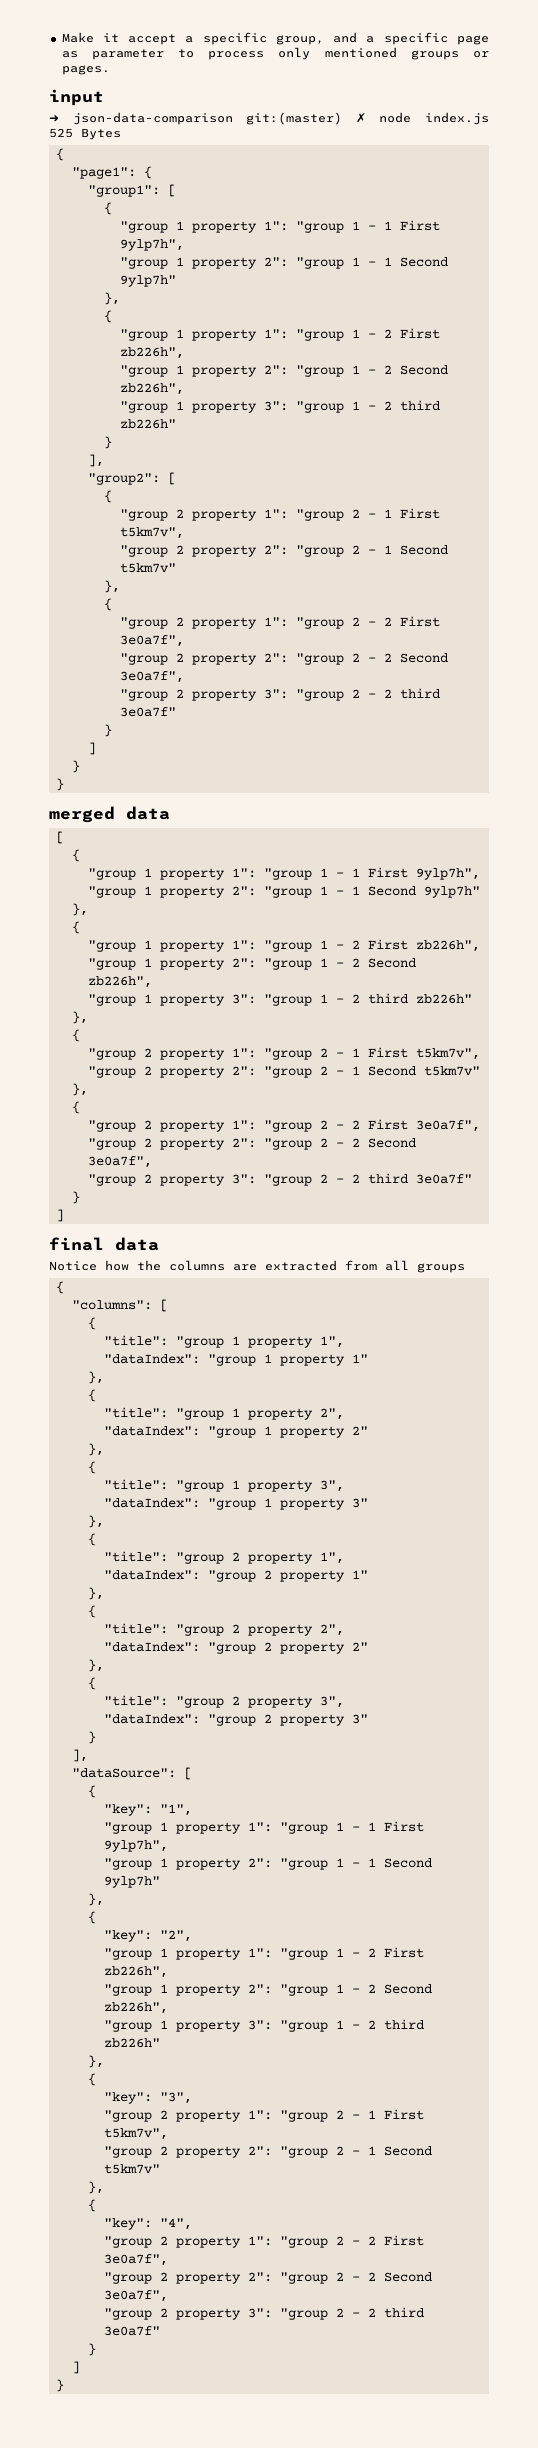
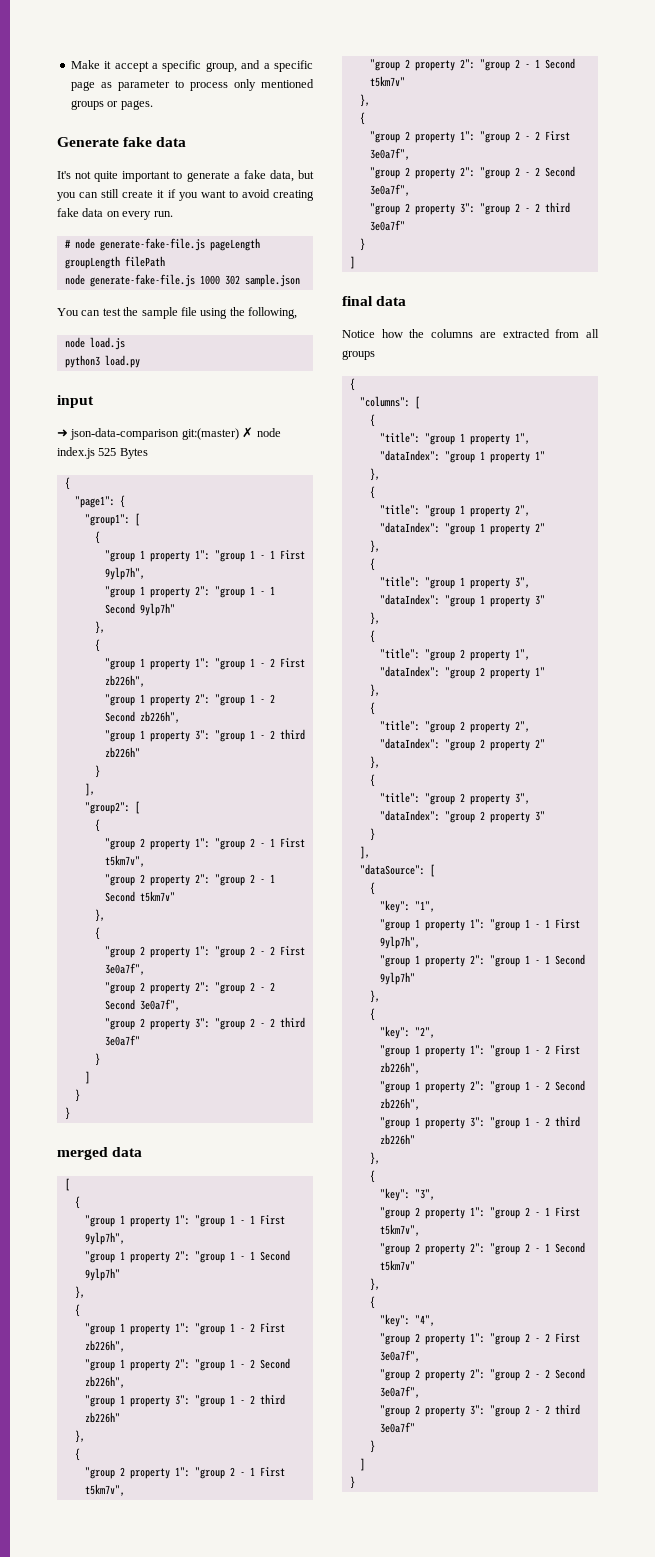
+ Generate fake data
+ It's not quite important to generate a fake data, but you can still create it if you want to avoid creating fake data on every run.
+ # node generate-fake-file.js pageLength groupLength filePath
+ node generate-fake-file.js 1000 302 sample.json
+ You can test the sample file using the following,
+ node load.js
+ python3 load.py

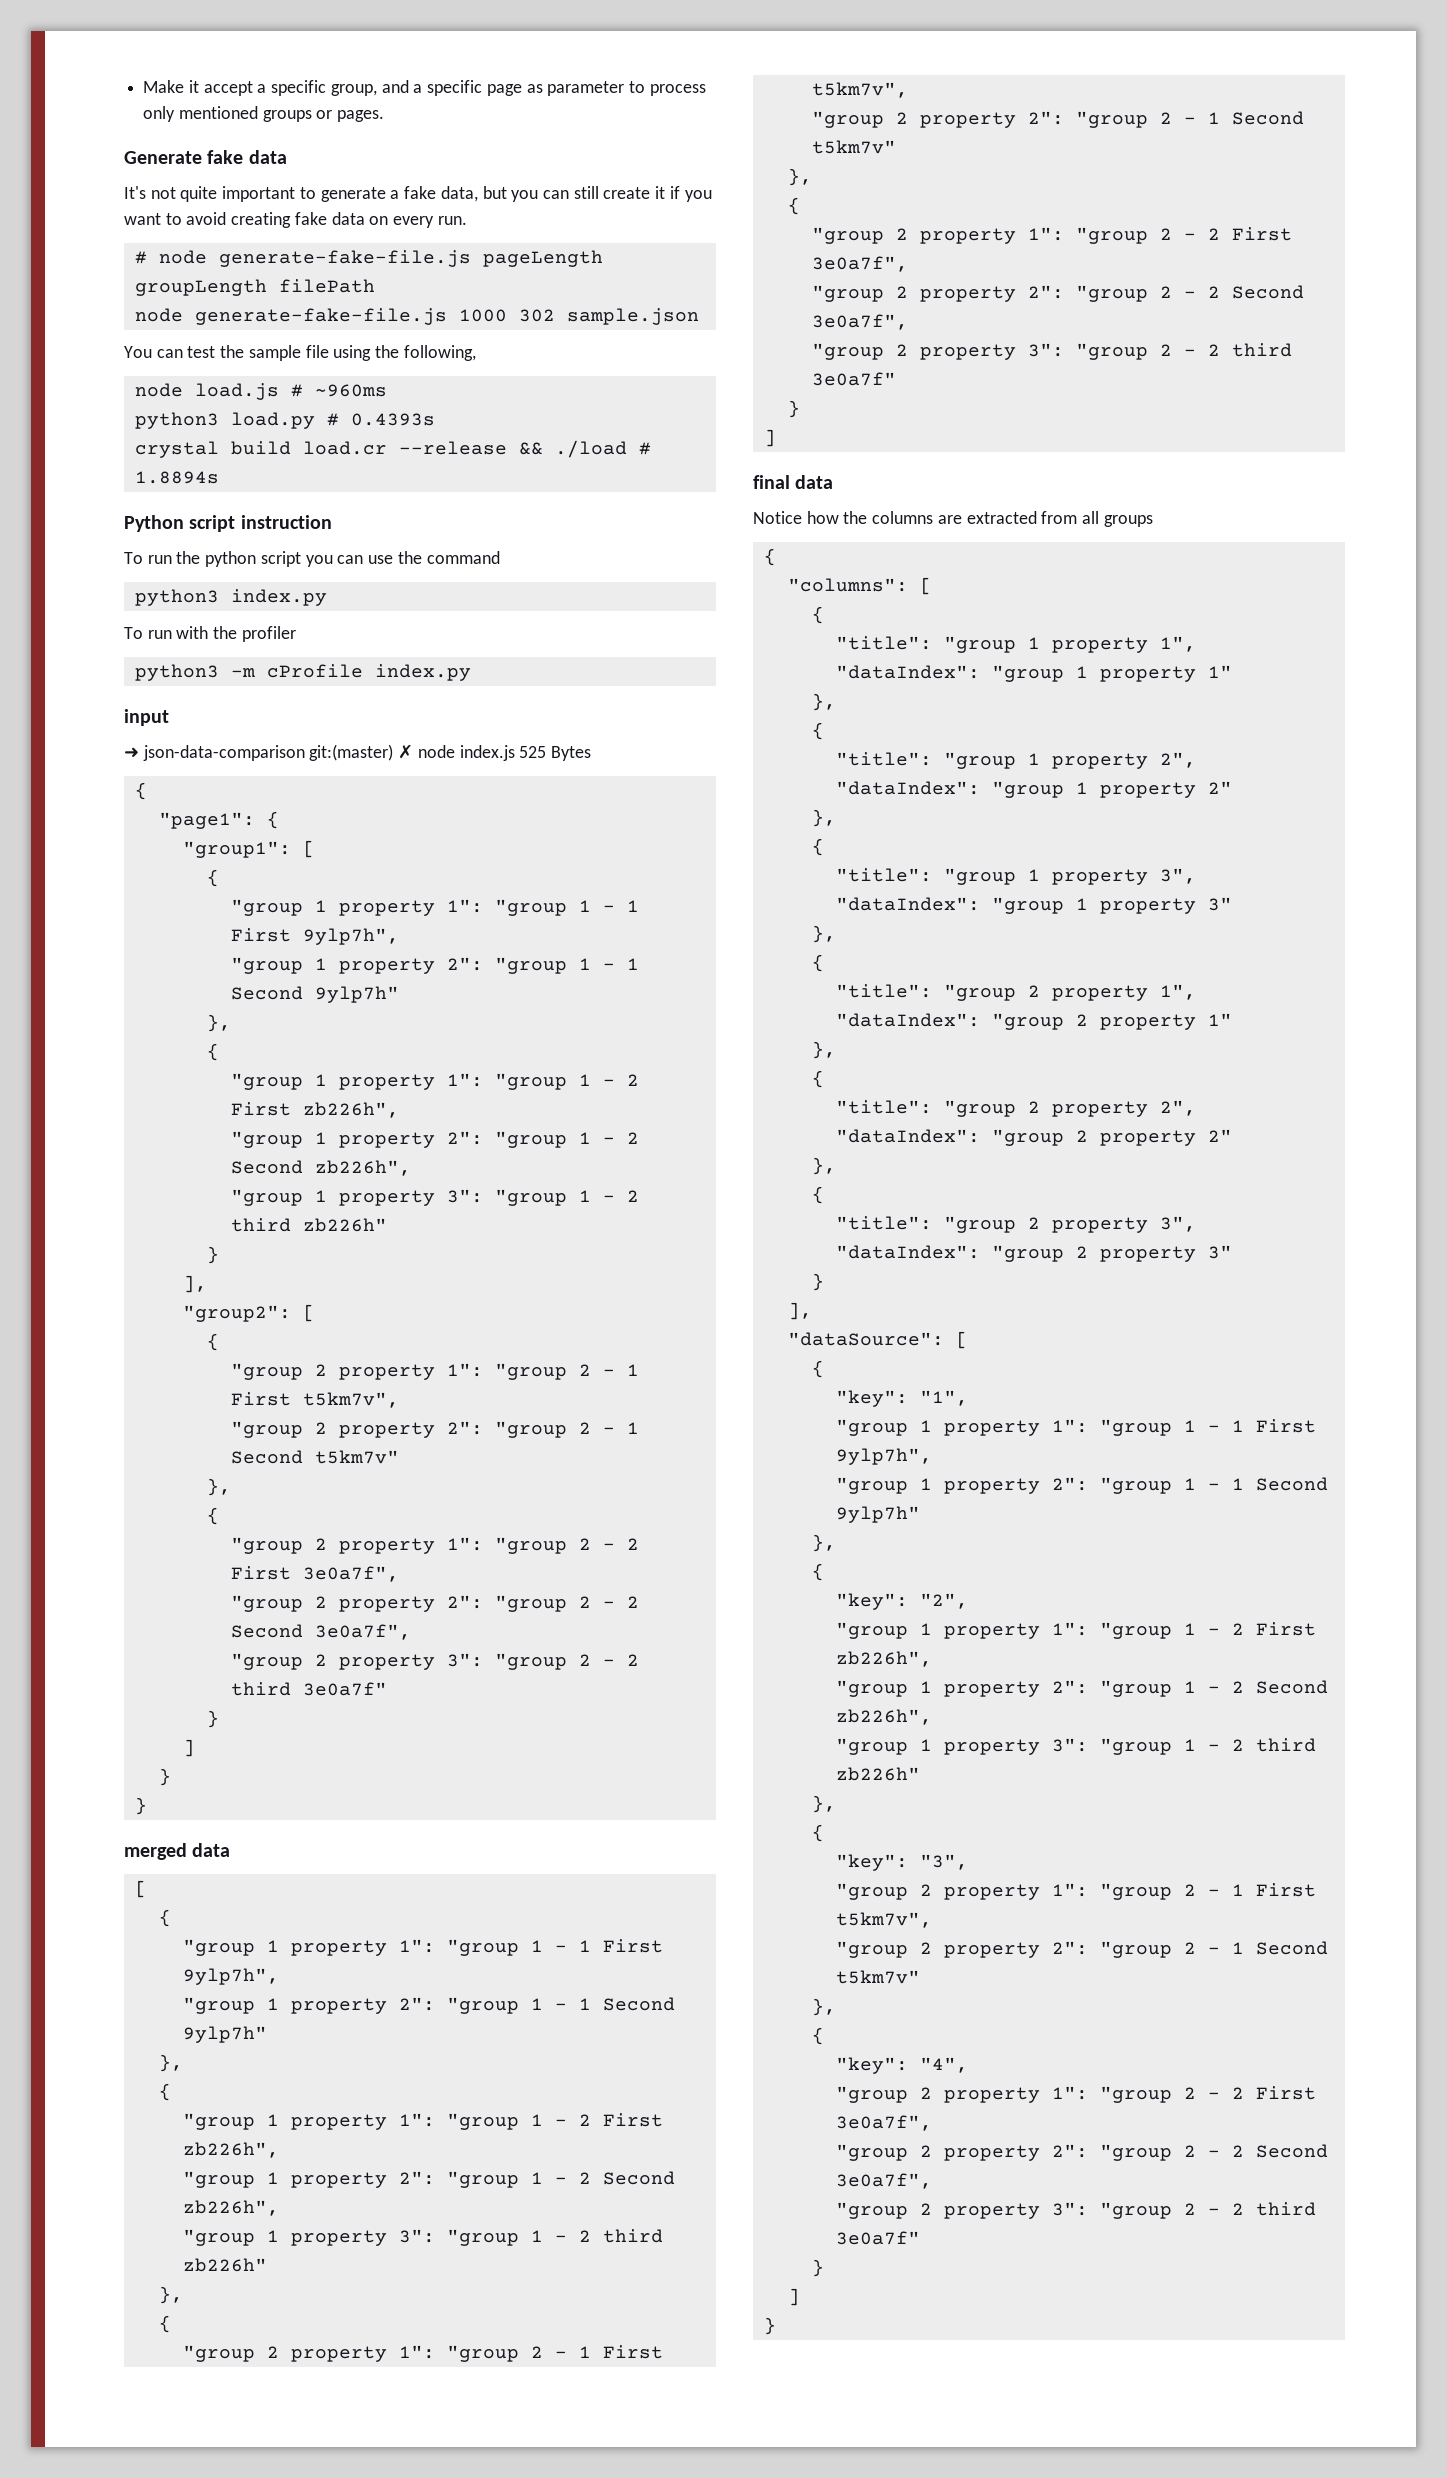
- node load.js
+ node load.js # ~960ms
- python3 load.py
+ python3 load.py # 0.4393s
+ crystal build load.cr --release && ./load # 1.8894s
+ Python script instruction
+ To run the python script you can use the command
+ python3 index.py
+ To run with the profiler
+ python3 -m cProfile index.py

